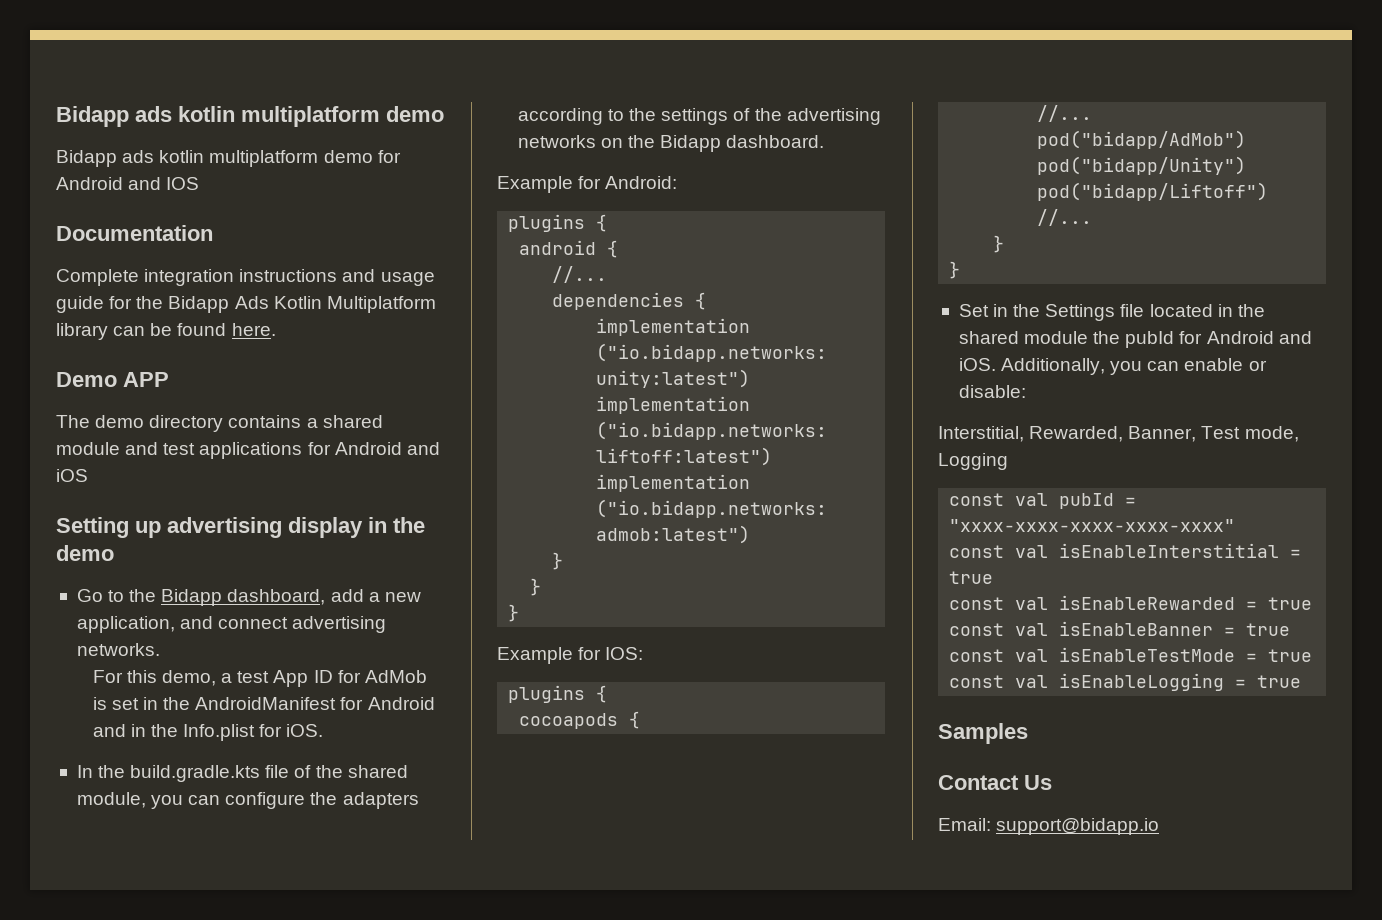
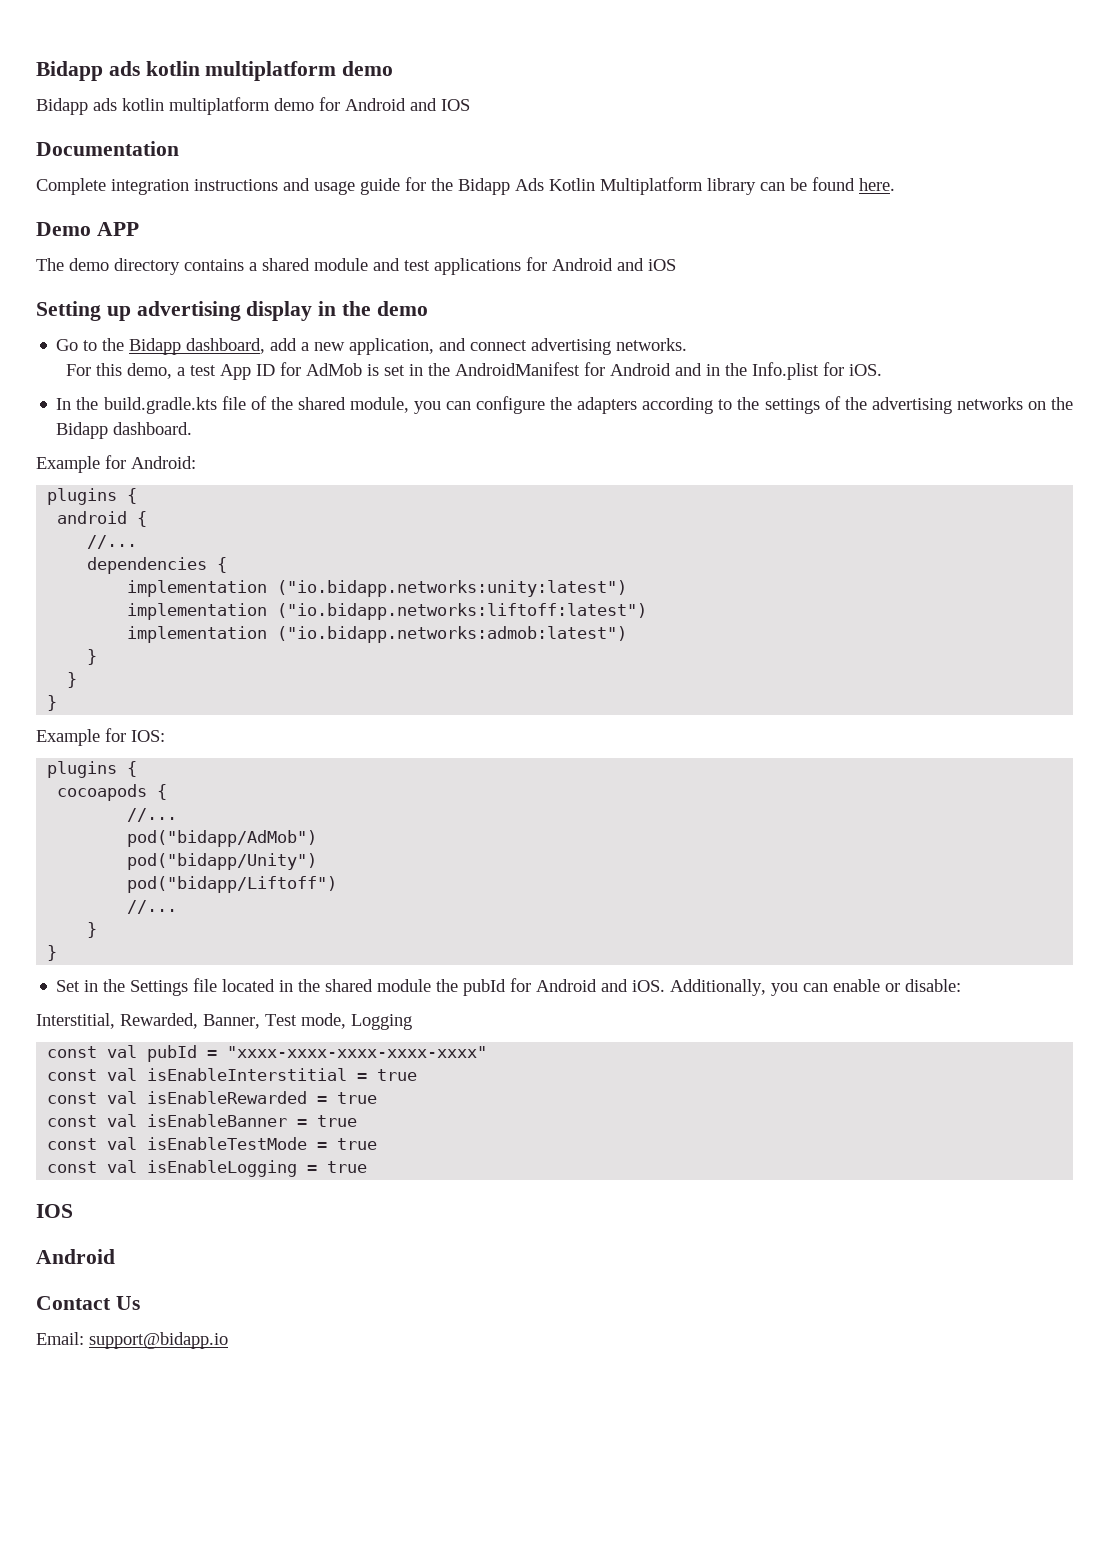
  const val isEnableLogging = true
- Samples
+ IOS
+ Android

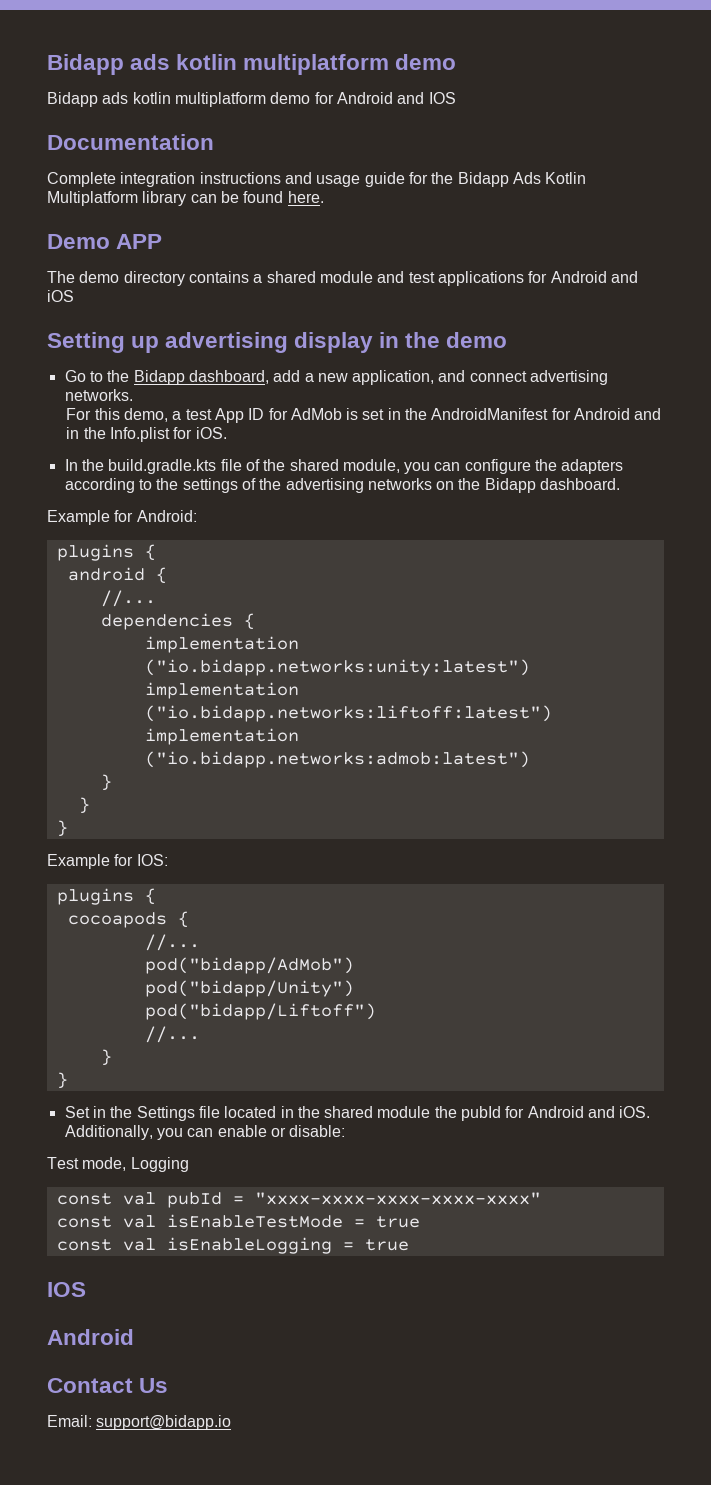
- Interstitial, Rewarded, Banner, Test mode, Logging
+ Test mode, Logging
- const val isEnableInterstitial = true
- const val isEnableRewarded = true
- const val isEnableBanner = true

